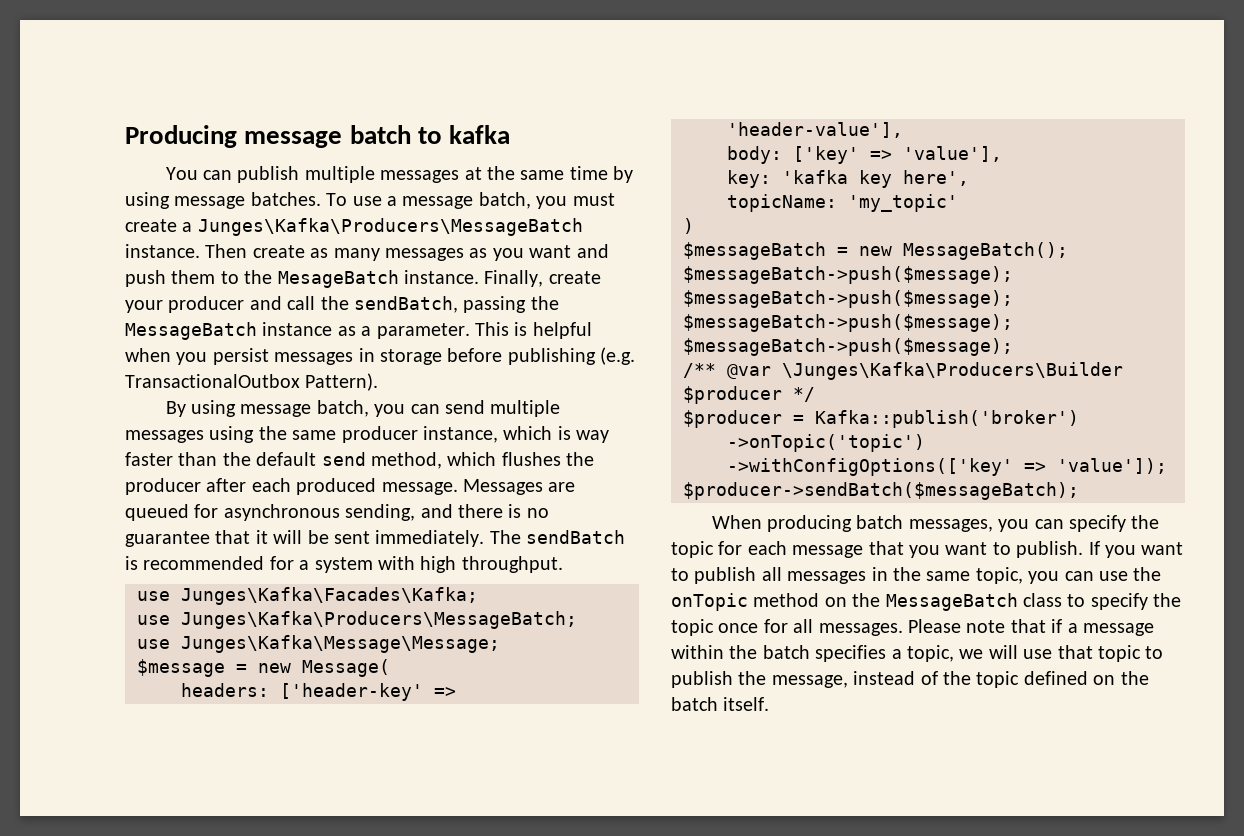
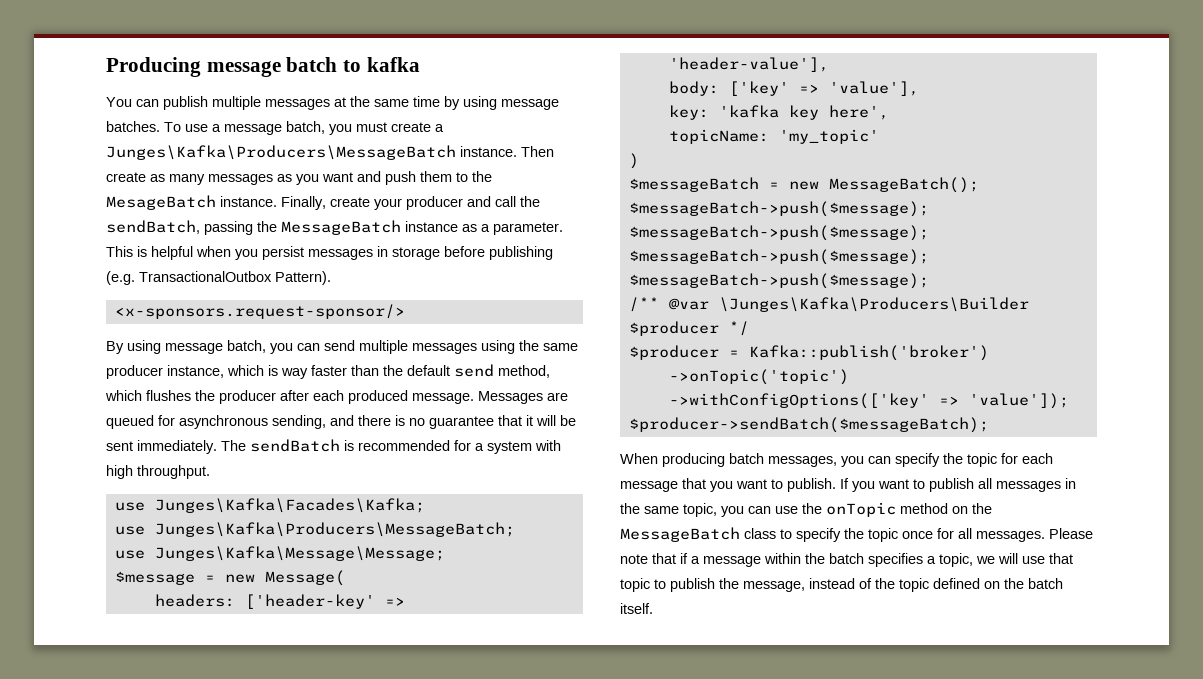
+ <x-sponsors.request-sponsor/>

